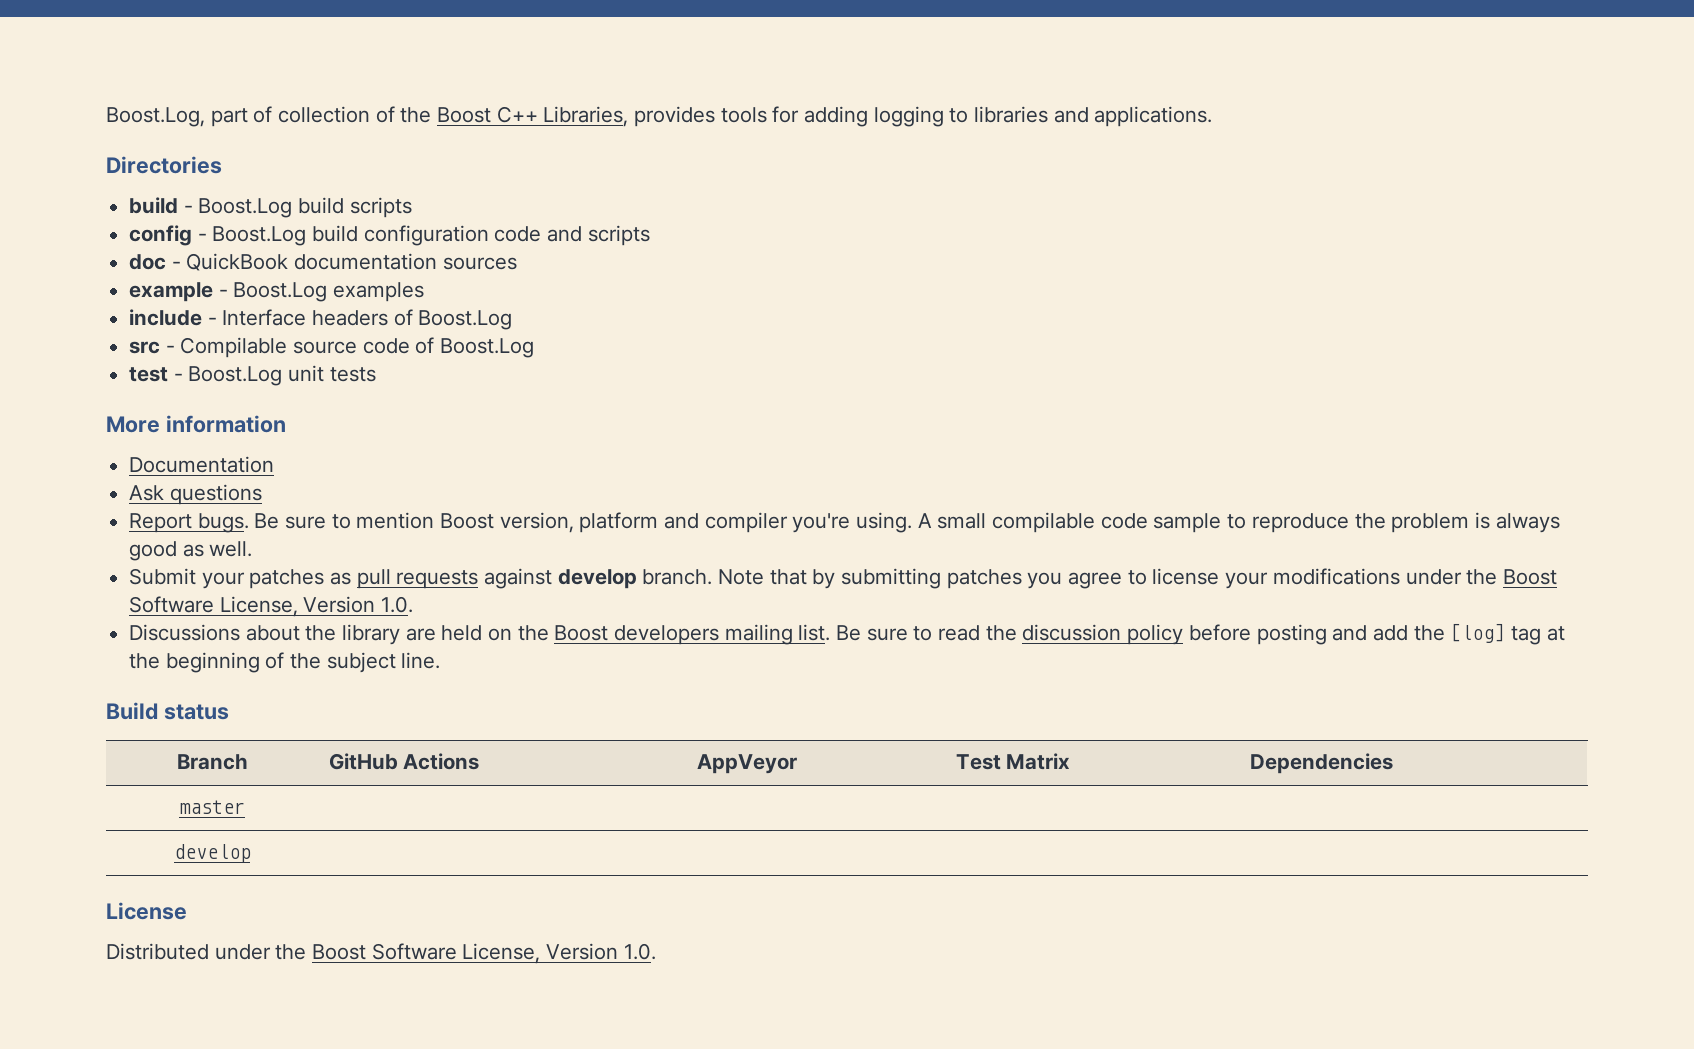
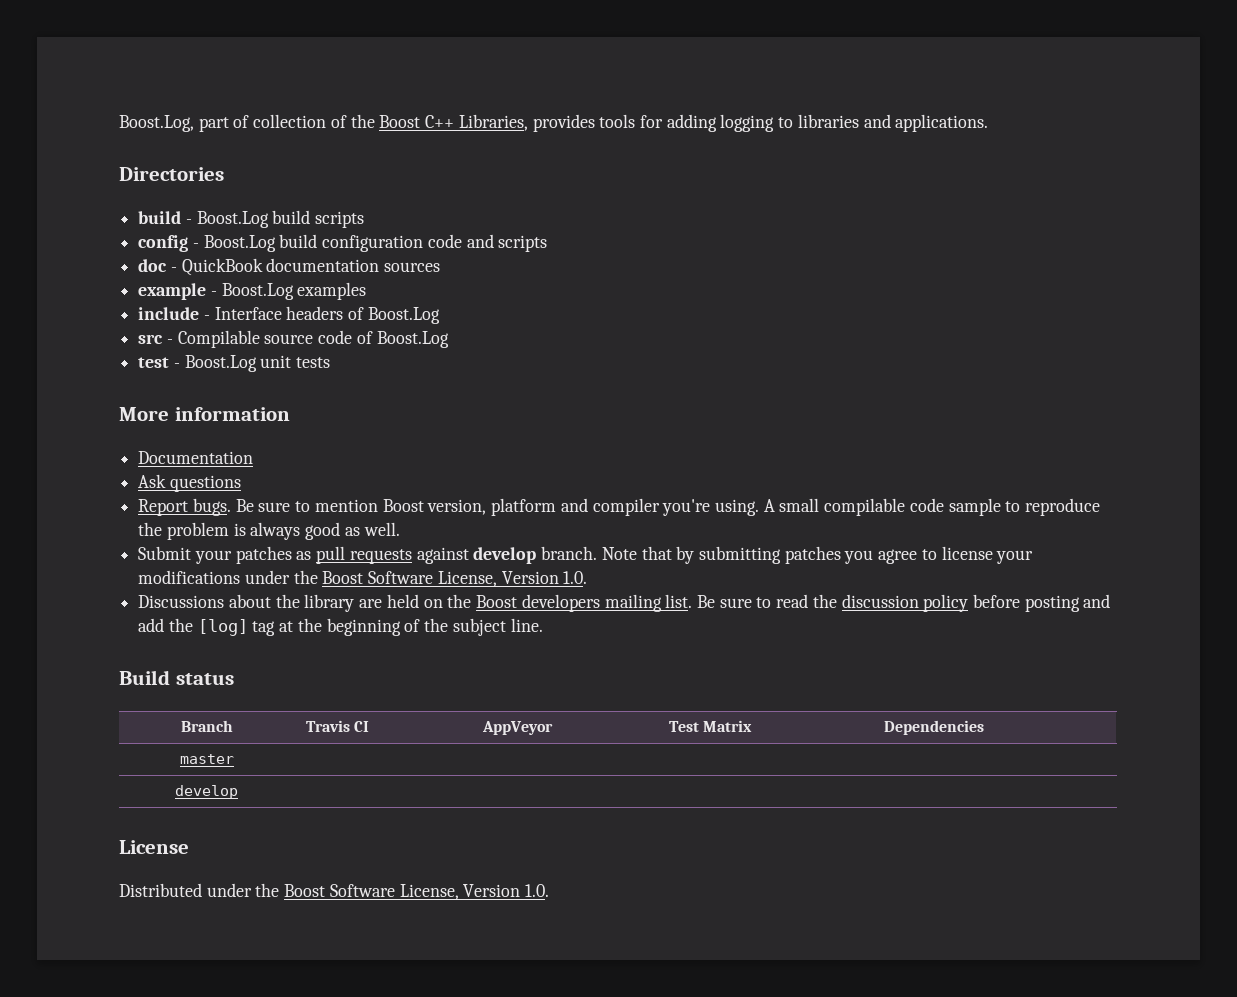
- Branch | GitHub Actions | AppVeyor | Test Matrix | Dependencies
+ Branch | Travis CI | AppVeyor | Test Matrix | Dependencies

